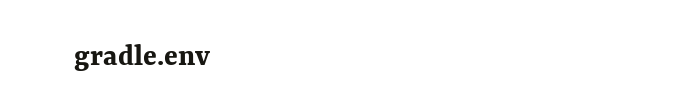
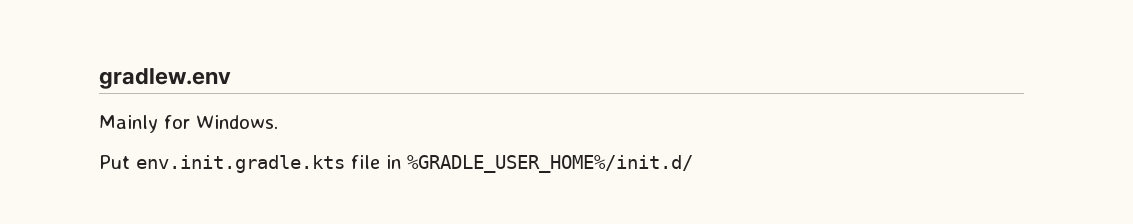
- gradle.env
+ gradlew.env
+ Mainly for Windows.
+ Put env.init.gradle.kts file in %GRADLE_USER_HOME%/init.d/

